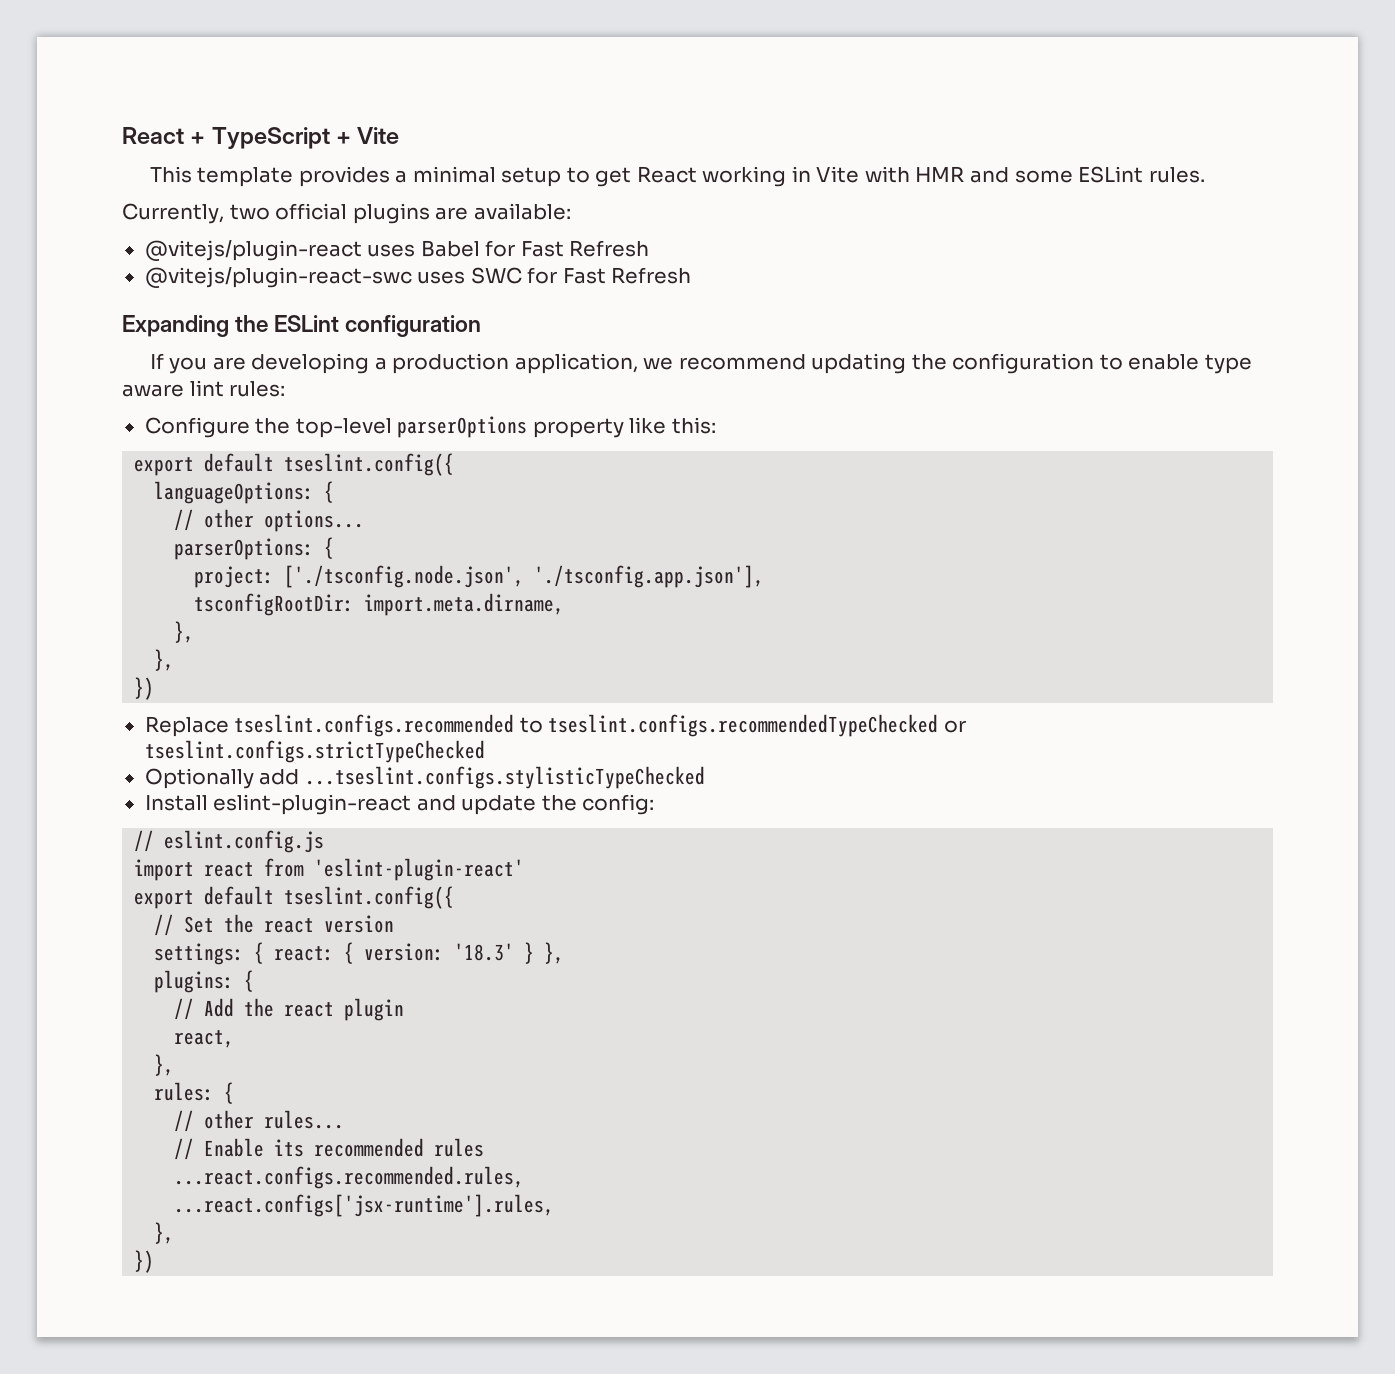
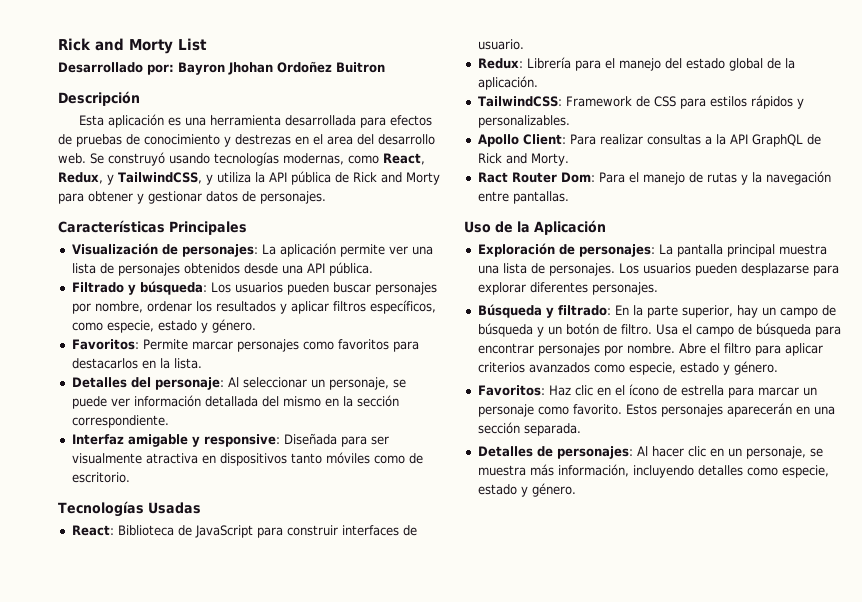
- React + TypeScript + Vite
- This template provides a minimal setup to get React working in Vite with HMR and some ESLint rules.
- Currently, two official plugins are available:
- @vitejs/plugin-react uses Babel for Fast Refresh
- @vitejs/plugin-react-swc uses SWC for Fast Refresh
- Expanding the ESLint configuration
- If you are developing a production application, we recommend updating the configuration to enable type aware lint rules:
- Configure the top-level parserOptions property like this:
- export default tseslint.config({
- languageOptions: {
- // other options...
- parserOptions: {
- project: ['./tsconfig.node.json', './tsconfig.app.json'],
- tsconfigRootDir: import.meta.dirname,
- },
- },
- })
- Replace tseslint.configs.recommended to tseslint.configs.recommendedTypeChecked or tseslint.configs.strictTypeChecked
- Optionally add ...tseslint.configs.stylisticTypeChecked
- Install eslint-plugin-react and update the config:
- // eslint.config.js
- import react from 'eslint-plugin-react'
- export default tseslint.config({
- // Set the react version
- settings: { react: { version: '18.3' } },
- plugins: {
- // Add the react plugin
- react,
- },
- rules: {
- // other rules...
- // Enable its recommended rules
- ...react.configs.recommended.rules,
- ...react.configs['jsx-runtime'].rules,
- },
- })
+ Rick and Morty List
+ Desarrollado por: Bayron Jhohan Ordoñez Buitron
+ Descripción
+ Esta aplicación es una herramienta desarrollada para efectos de pruebas de conocimiento y destrezas en el area del desarrollo web. Se construyó usando tecnologías modernas, como React, Redux, y TailwindCSS, y utiliza la API pública de Rick and Morty para obtener y gestionar datos de personajes.
+ Características Principales
+ Visualización de personajes: La aplicación permite ver una lista de personajes obtenidos desde una API pública.
+ Filtrado y búsqueda: Los usuarios pueden buscar personajes por nombre, ordenar los resultados y aplicar filtros específicos, como especie, estado y género.
+ Favoritos: Permite marcar personajes como favoritos para destacarlos en la lista.
+ Detalles del personaje: Al seleccionar un personaje, se puede ver información detallada del mismo en la sección correspondiente.
+ Interfaz amigable y responsive: Diseñada para ser visualmente atractiva en dispositivos tanto móviles como de escritorio.
+ Tecnologías Usadas
+ React: Biblioteca de JavaScript para construir interfaces de usuario.
+ Redux: Librería para el manejo del estado global de la aplicación.
+ TailwindCSS: Framework de CSS para estilos rápidos y personalizables.
+ Apollo Client: Para realizar consultas a la API GraphQL de Rick and Morty.
+ Ract Router Dom: Para el manejo de rutas y la navegación entre pantallas.
+ Uso de la Aplicación
+ Exploración de personajes: La pantalla principal muestra una lista de personajes. Los usuarios pueden desplazarse para explorar diferentes personajes.
+ Búsqueda y filtrado: En la parte superior, hay un campo de búsqueda y un botón de filtro. Usa el campo de búsqueda para encontrar personajes por nombre. Abre el filtro para aplicar criterios avanzados como especie, estado y género.
+ Favoritos: Haz clic en el ícono de estrella para marcar un personaje como favorito. Estos personajes aparecerán en una sección separada.
+ Detalles de personajes: Al hacer clic en un personaje, se muestra más información, incluyendo detalles como especie, estado y género.

